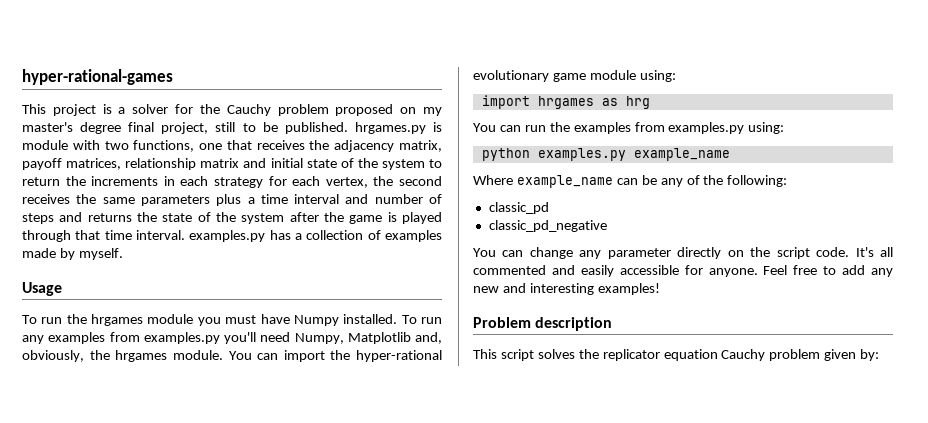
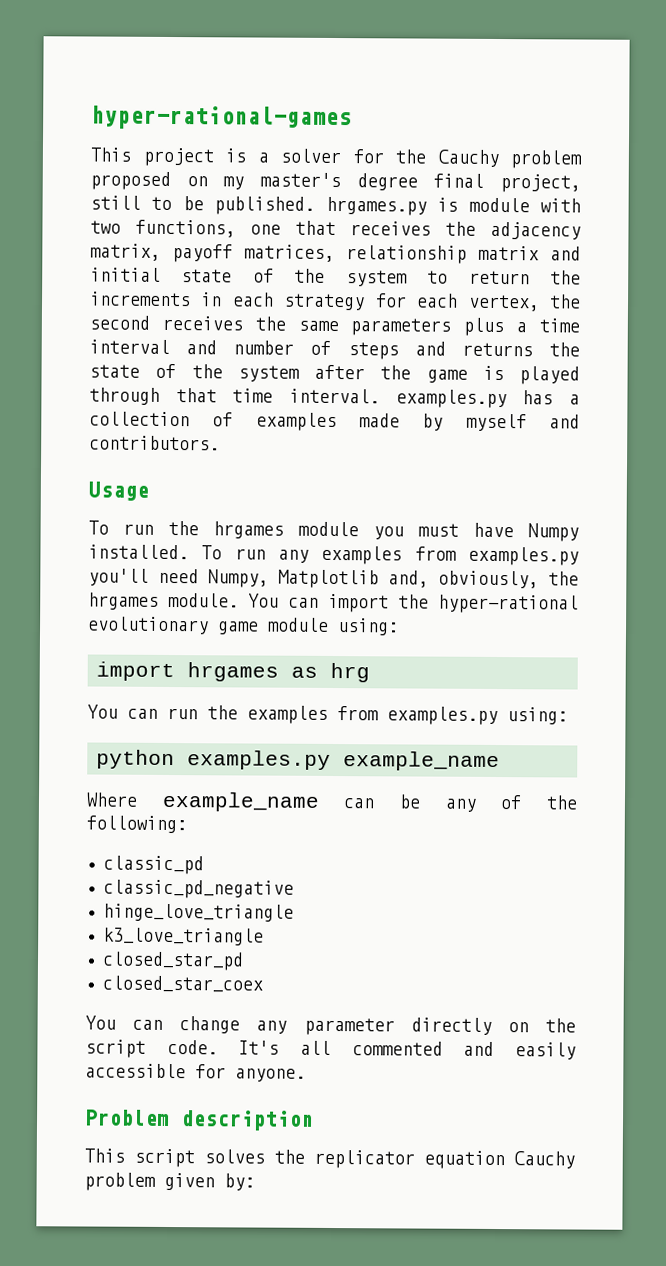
- This project is a solver for the Cauchy problem proposed on my master's degree final project, still to be published. hrgames.py is module with two functions, one that receives the adjacency matrix, payoff matrices, relationship matrix and initial state of the system to return the increments in each strategy for each vertex, the second receives the same parameters plus a time interval and number of steps and returns the state of the system after the game is played through that time interval. examples.py has a collection of examples made by myself.
+ This project is a solver for the Cauchy problem proposed on my master's degree final project, still to be published. hrgames.py is module with two functions, one that receives the adjacency matrix, payoff matrices, relationship matrix and initial state of the system to return the increments in each strategy for each vertex, the second receives the same parameters plus a time interval and number of steps and returns the state of the system after the game is played through that time interval. examples.py has a collection of examples made by myself and contributors.
+ hinge_love_triangle
+ k3_love_triangle
+ closed_star_pd
+ closed_star_coex
- Feel free to add any new and interesting examples!

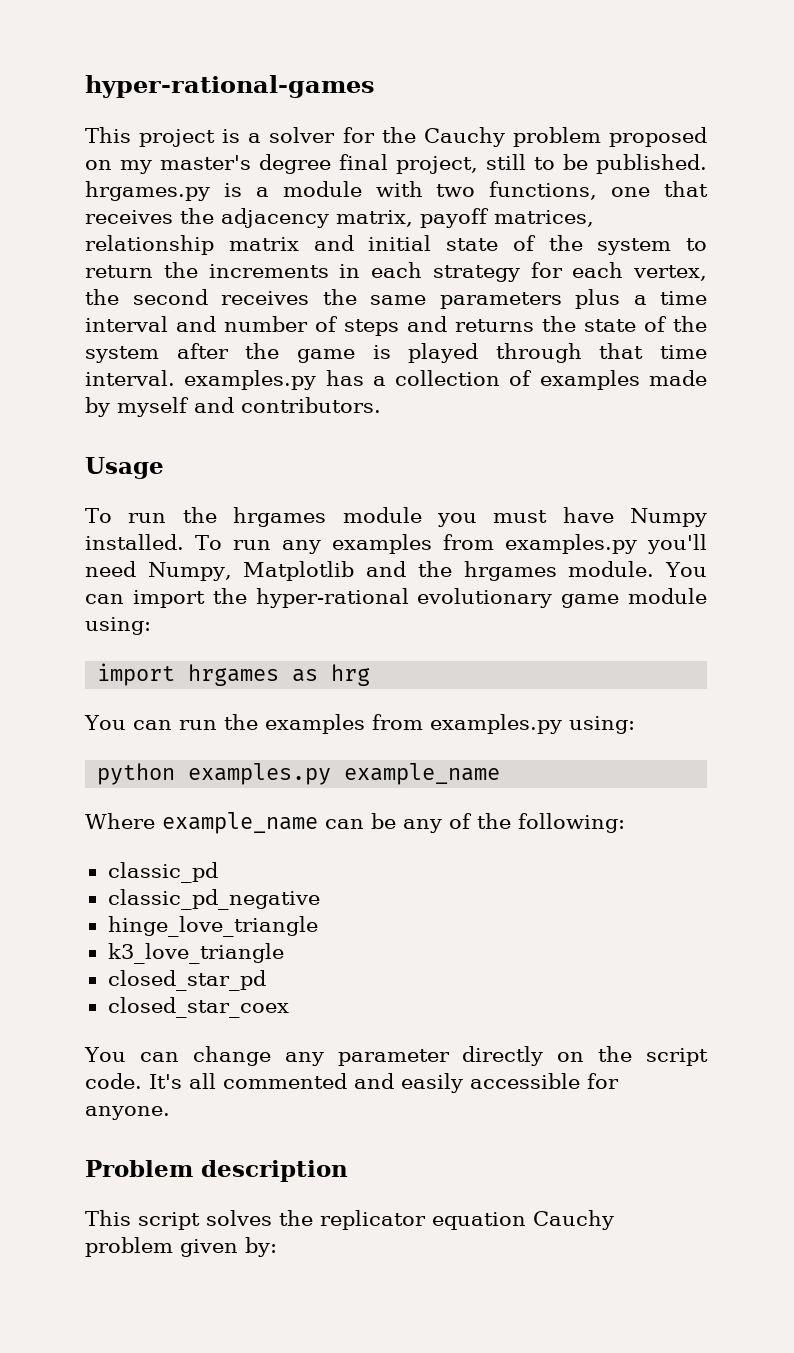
- This project is a solver for the Cauchy problem proposed on my master's degree final project, still to be published. hrgames.py is module with two functions, one that receives the adjacency matrix, payoff matrices, relationship matrix and initial state of the system to return the increments in each strategy for each vertex, the second receives the same parameters plus a time interval and number of steps and returns the state of the system after the game is played through that time interval. examples.py has a collection of examples made by myself and contributors.
+ This project is a solver for the Cauchy problem proposed on my master's degree final project, still to be published. hrgames.py is a module with two functions, one that receives the adjacency matrix, payoff matrices, relationship matrix and initial state of the system to return the increments in each strategy for each vertex, the second receives the same parameters plus a time interval and number of steps and returns the state of the system after the game is played through that time interval. examples.py has a collection of examples made by myself and contributors.
- To run any examples from examples.py you'll need Numpy, Matplotlib and, obviously, the hrgames module.
+ To run any examples from examples.py you'll need Numpy, Matplotlib and the hrgames module.

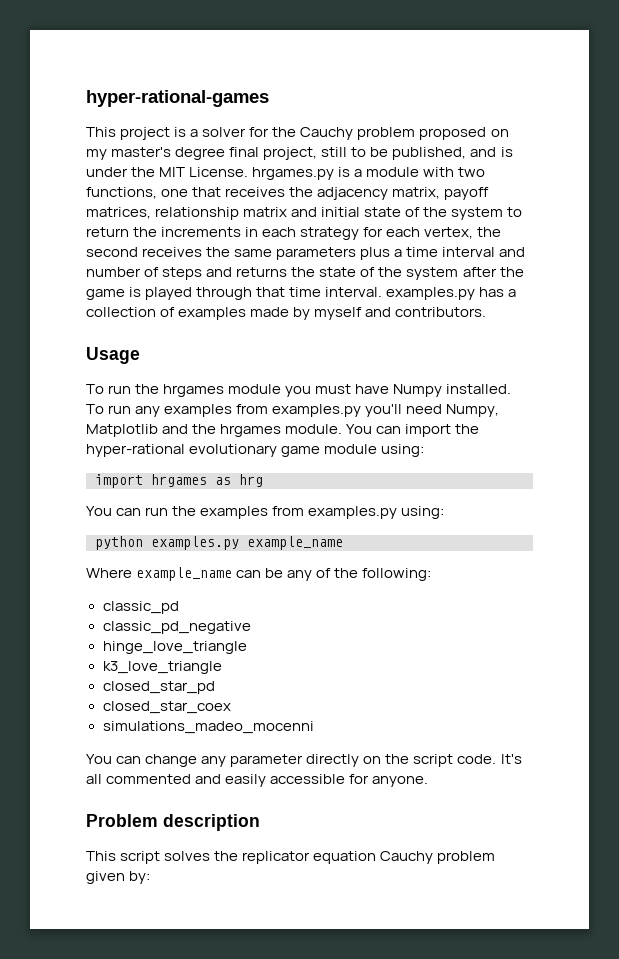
- This project is a solver for the Cauchy problem proposed on my master's degree final project, still to be published. hrgames.py is a module with two functions, one that receives the adjacency matrix, payoff matrices, relationship matrix and initial state of the system to return the increments in each strategy for each vertex, the second receives the same parameters plus a time interval and number of steps and returns the state of the system after the game is played through that time interval. examples.py has a collection of examples made by myself and contributors.
+ This project is a solver for the Cauchy problem proposed on my master's degree final project, still to be published, and is under the MIT License. hrgames.py is a module with two functions, one that receives the adjacency matrix, payoff matrices, relationship matrix and initial state of the system to return the increments in each strategy for each vertex, the second receives the same parameters plus a time interval and number of steps and returns the state of the system after the game is played through that time interval. examples.py has a collection of examples made by myself and contributors.
+ simulations_madeo_mocenni

